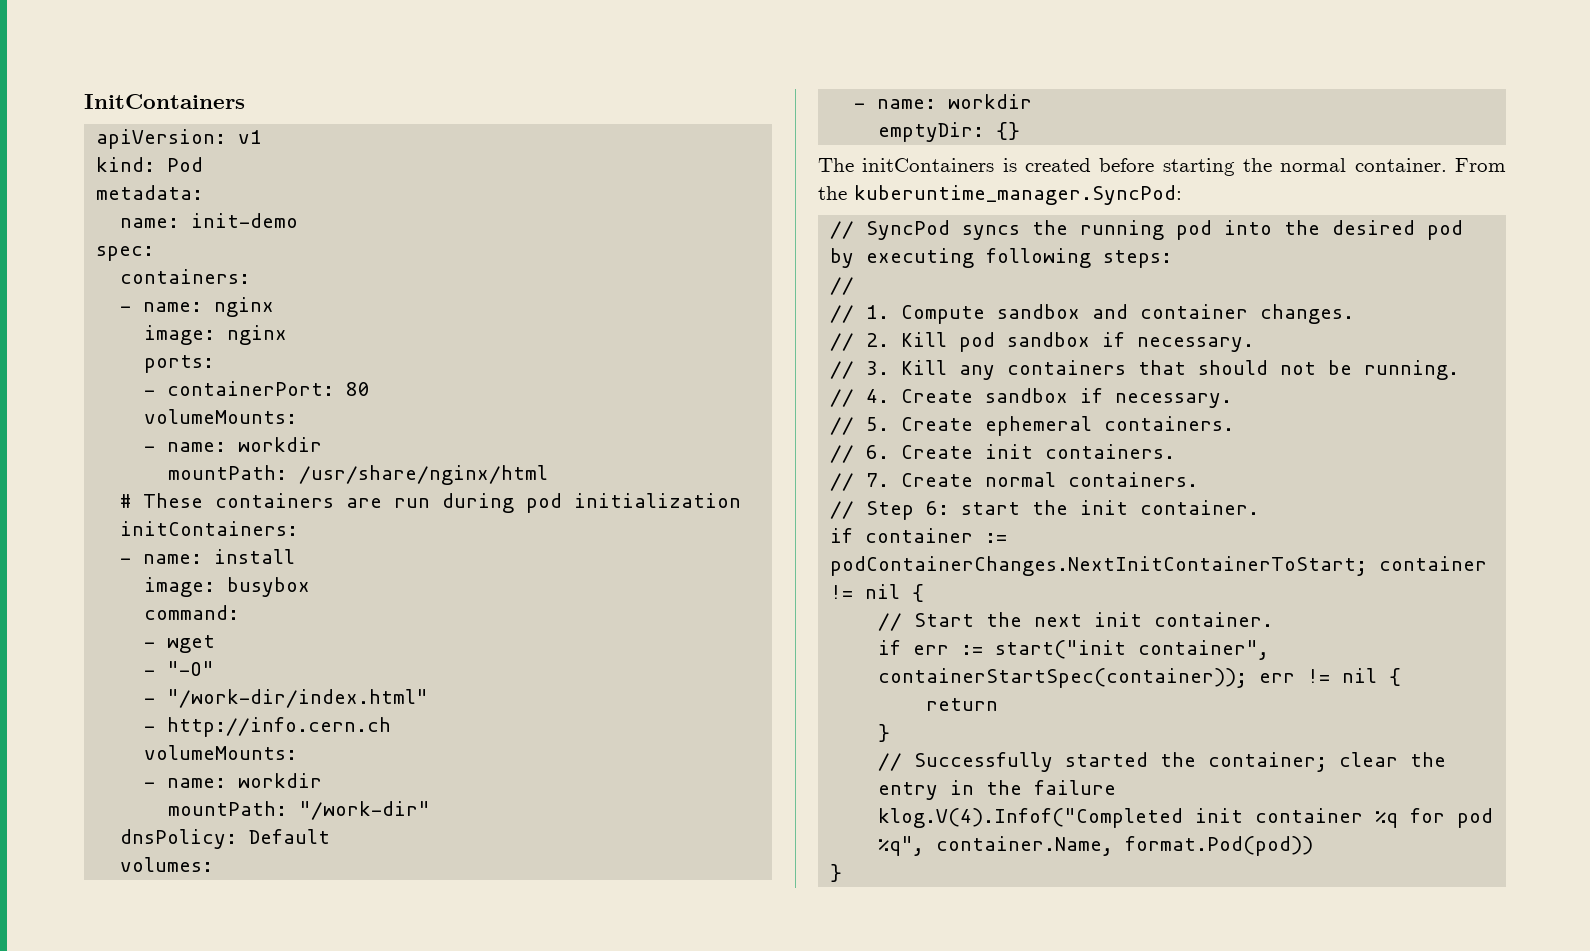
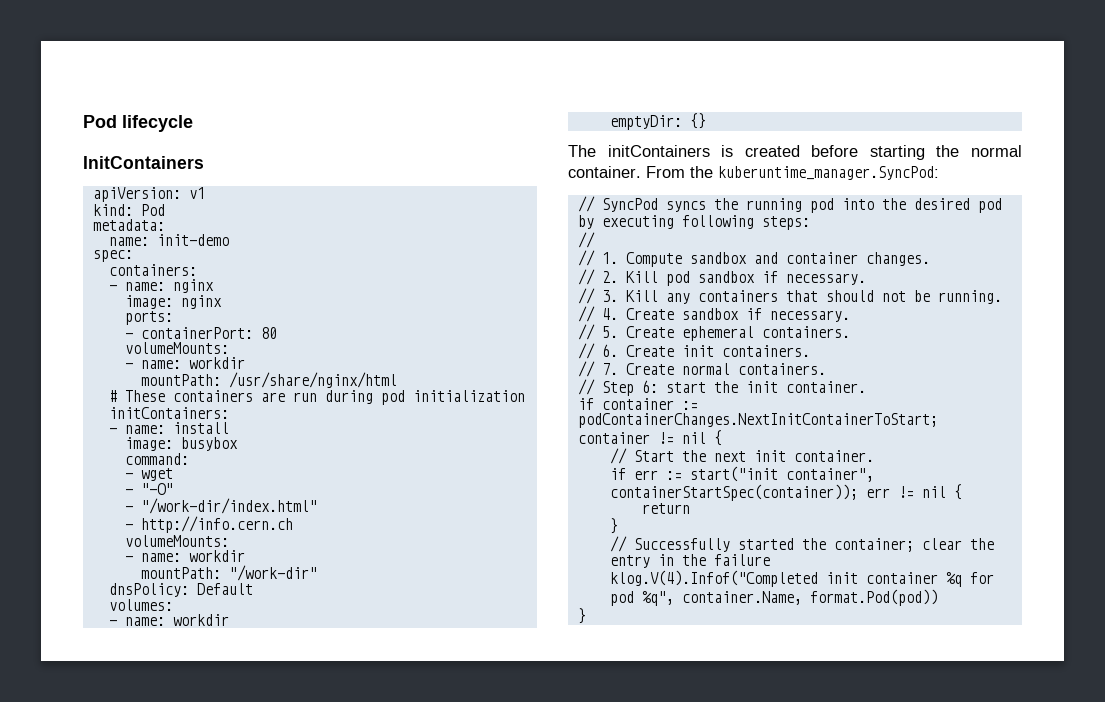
+ Pod lifecycle

